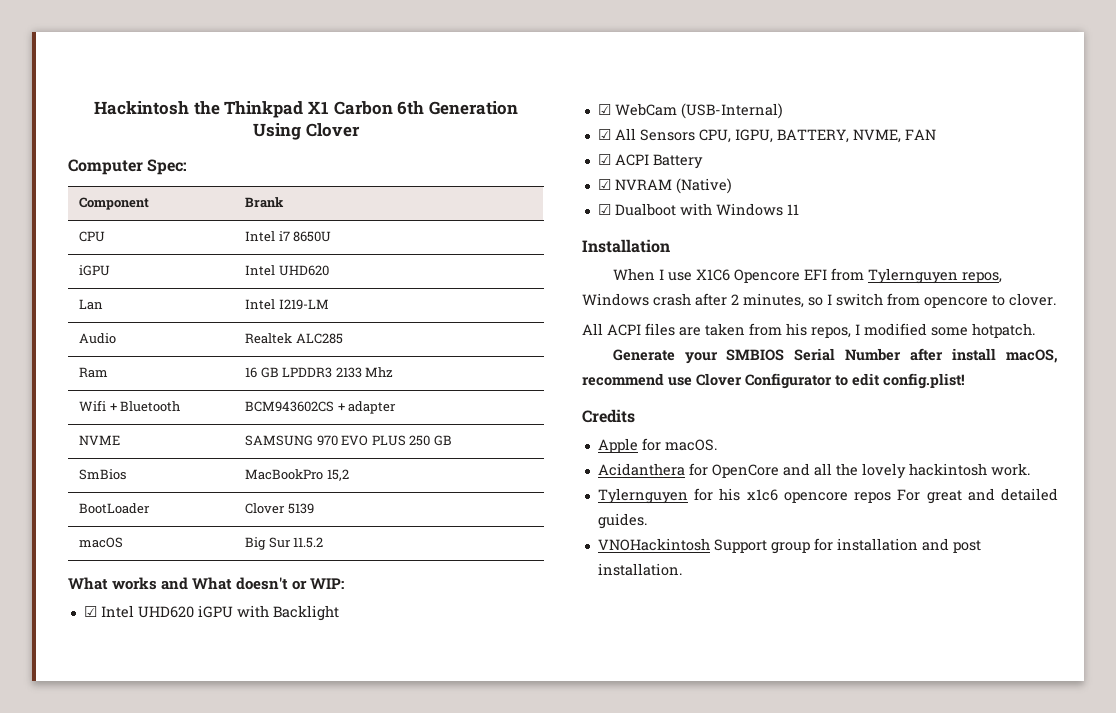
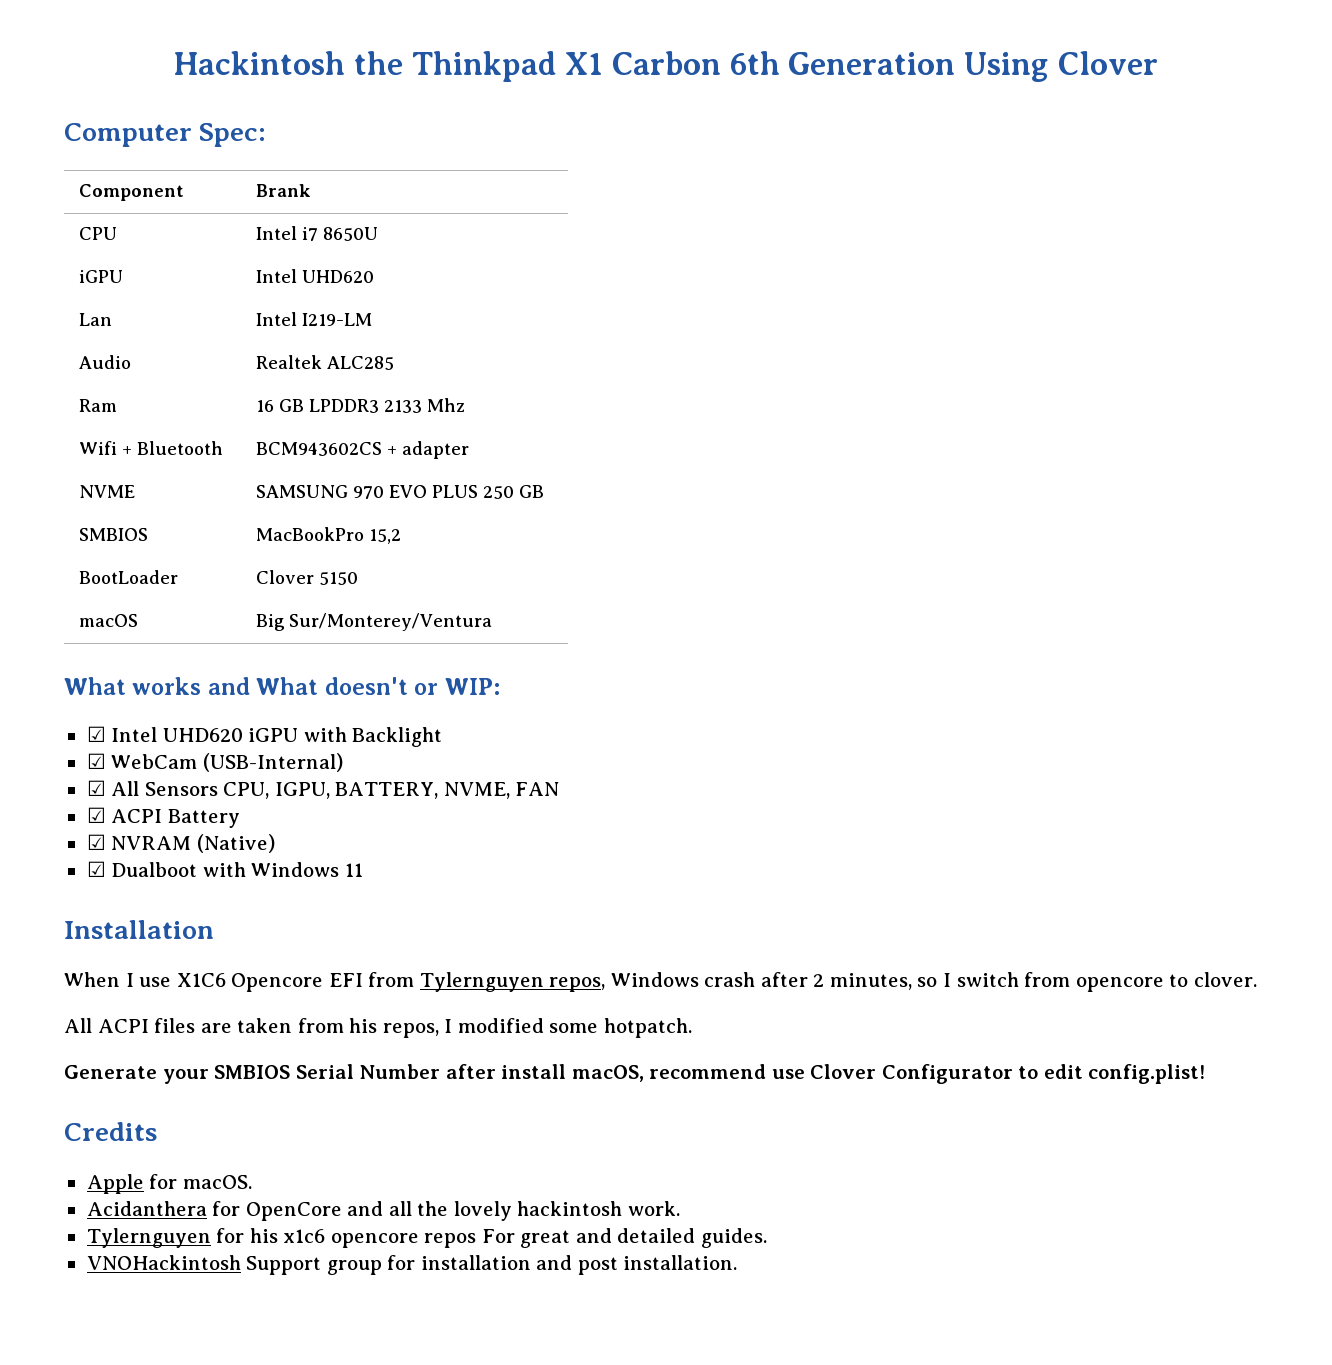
- SmBios | MacBookPro 15,2
+ SMBIOS | MacBookPro 15,2
- BootLoader | Clover 5139
+ BootLoader | Clover 5150
- macOS | Big Sur 11.5.2
+ macOS | Big Sur/Monterey/Ventura

